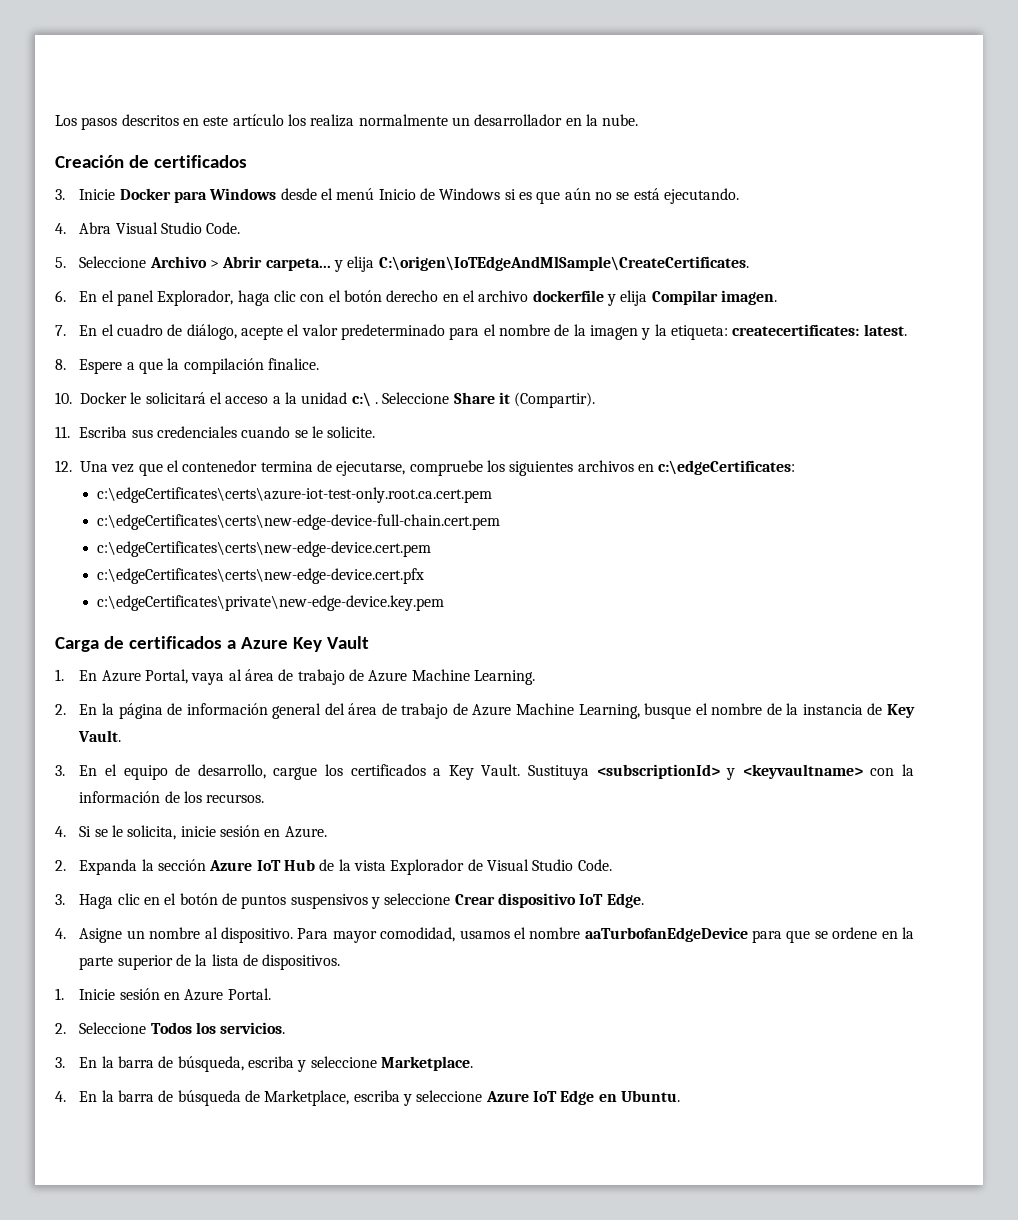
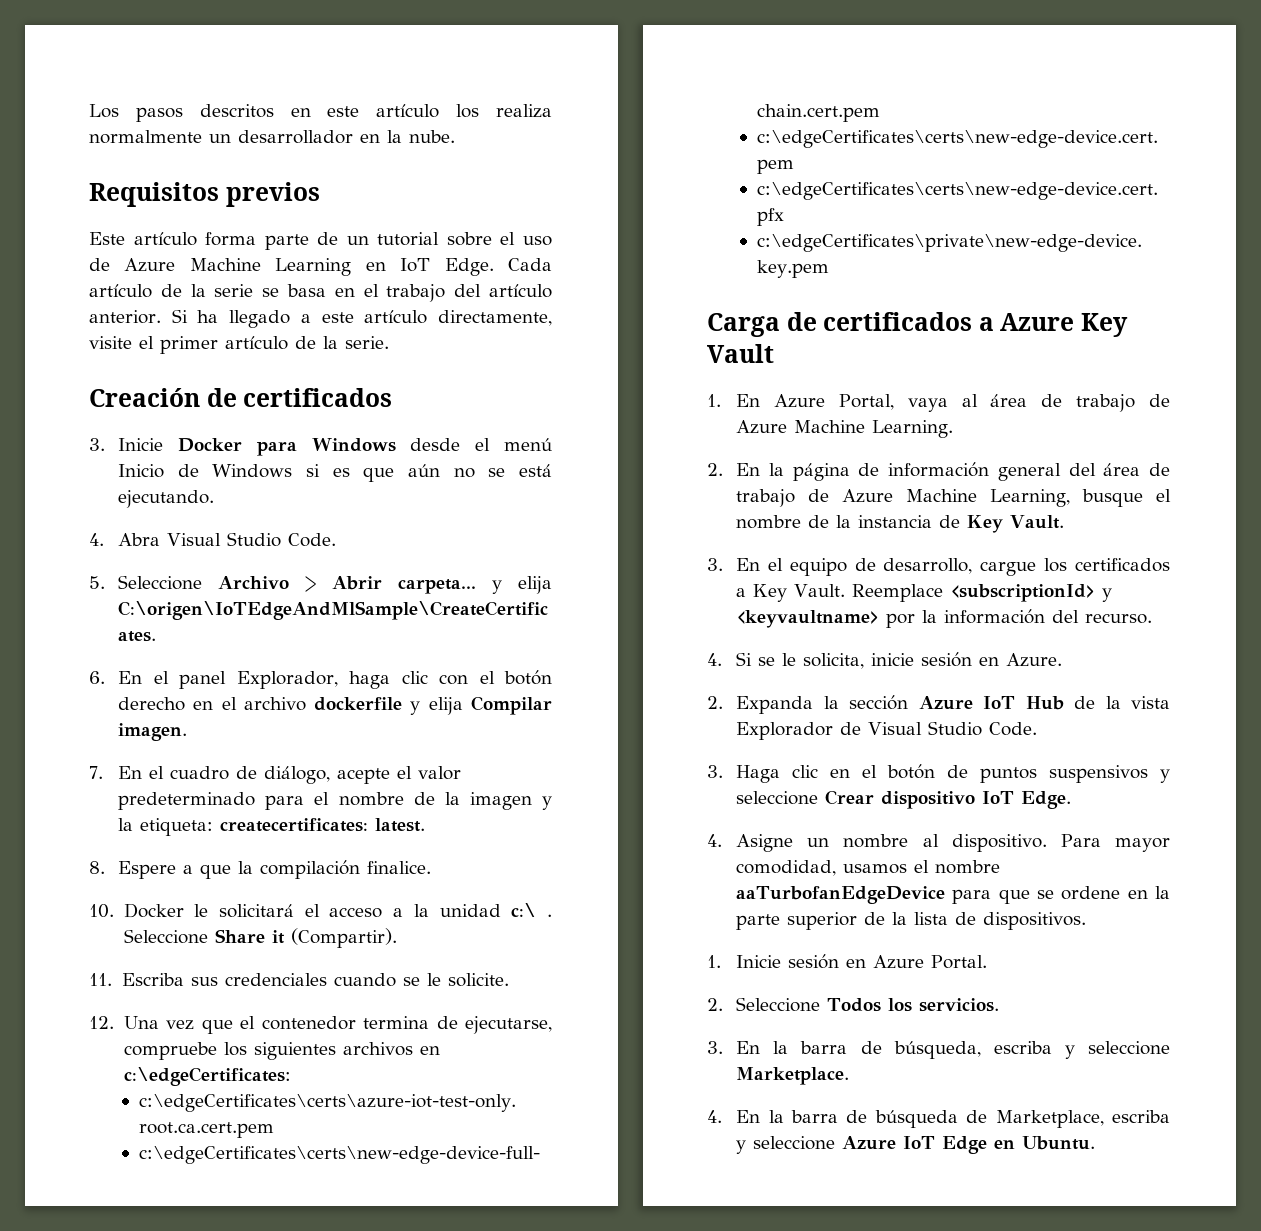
+ Requisitos previos
+ Este artículo forma parte de un tutorial sobre el uso de Azure Machine Learning en IoT Edge. Cada artículo de la serie se basa en el trabajo del artículo anterior. Si ha llegado a este artículo directamente, visite el primer artículo de la serie.
- Sustituya <subscriptionId> y <keyvaultname> con la información de los recursos.
+ Reemplace <subscriptionId> y <keyvaultname> por la información del recurso.

